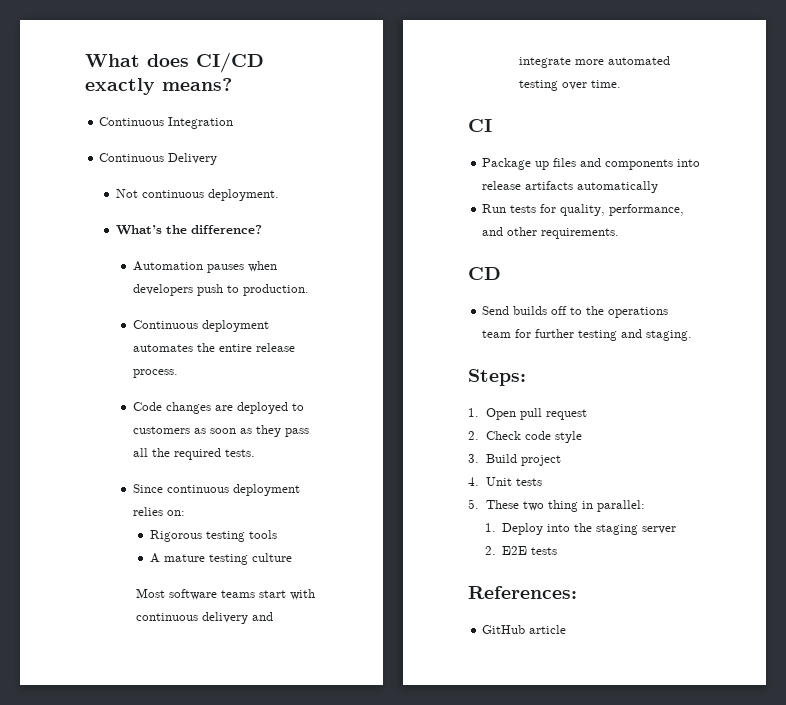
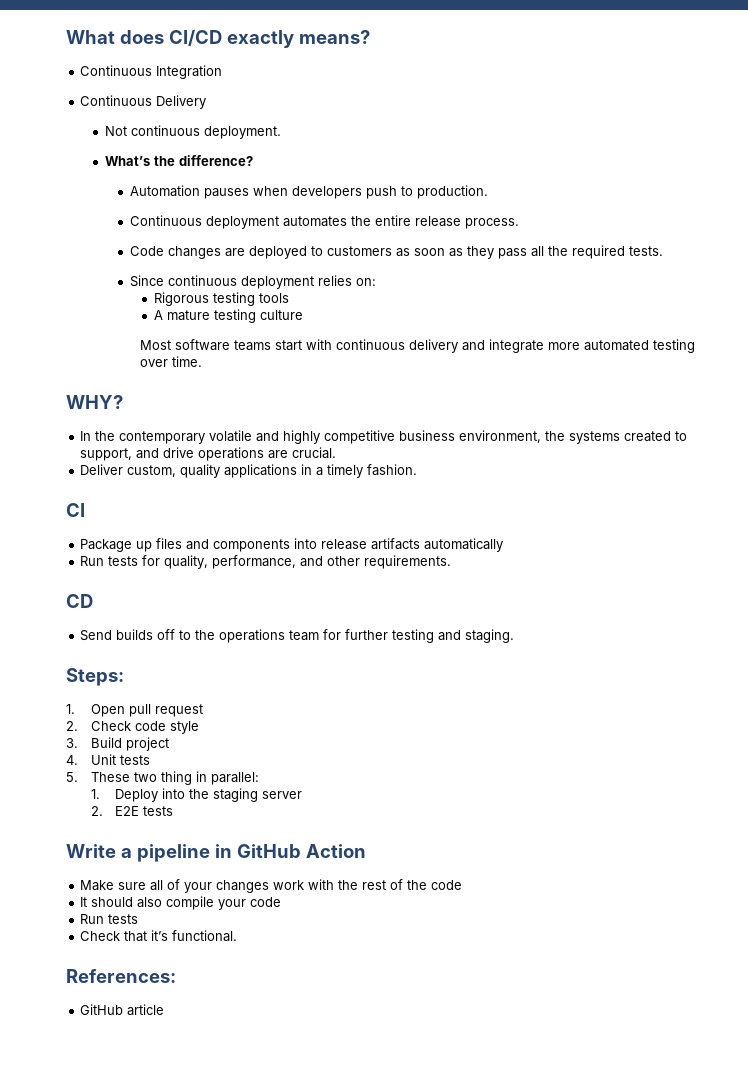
+ WHY?
+ In the contemporary volatile and highly competitive business environment, the systems created to support, and drive operations are crucial.
+ Deliver custom, quality applications in a timely fashion.
+ Write a pipeline in GitHub Action
+ Make sure all of your changes work with the rest of the code
+ It should also compile your code
+ Run tests
+ Check that it’s functional.

